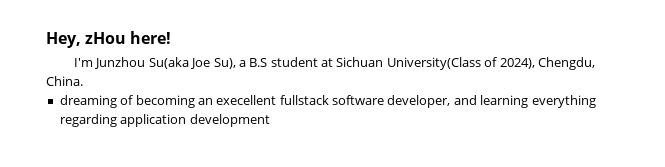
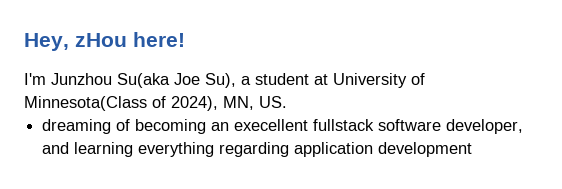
- I'm Junzhou Su(aka Joe Su), a B.S student at Sichuan University(Class of 2024), Chengdu, China.
+ I'm Junzhou Su(aka Joe Su), a student at University of Minnesota(Class of 2024), MN, US.

